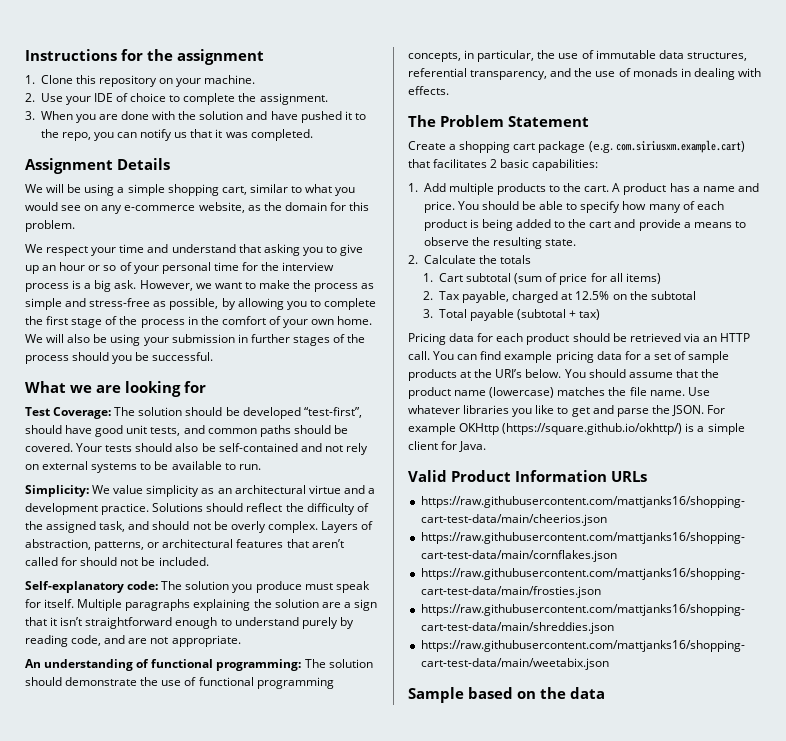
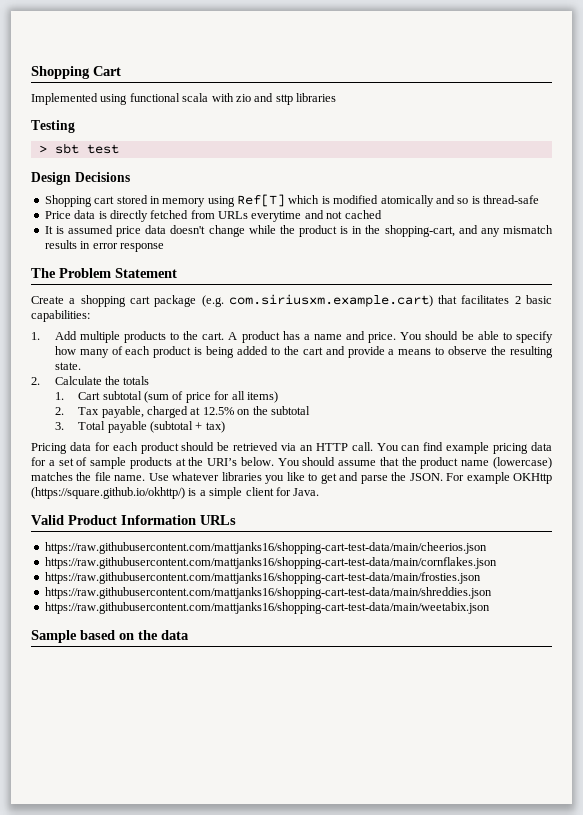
- Instructions for the assignment
- 1. Clone this repository on your machine.
- 2. Use your IDE of choice to complete the assignment.
- 3. When you are done with the solution and have pushed it to the repo, you can notify us that it was completed.
- Assignment Details
- We will be using a simple shopping cart, similar to what you would see on any e-commerce website, as the domain for this problem.
- We respect your time and understand that asking you to give up an hour or so of your personal time for the interview process is a big ask. However, we want to make the process as simple and stress-free as possible, by allowing you to complete the first stage of the process in the comfort of your own home. We will also be using your submission in further stages of the process should you be successful.
- What we are looking for
- Test Coverage: The solution should be developed “test-first”, should have good unit tests, and common paths should be covered. Your tests should also be self-contained and not rely on external systems to be available to run.
- Simplicity: We value simplicity as an architectural virtue and a development practice. Solutions should reflect the difficulty of the assigned task, and should not be overly complex. Layers of abstraction, patterns, or architectural features that aren’t called for should not be included.
- Self-explanatory code: The solution you produce must speak for itself. Multiple paragraphs explaining the solution are a sign that it isn’t straightforward enough to understand purely by reading code, and are not appropriate.
- An understanding of functional programming: The solution should demonstrate the use of functional programming concepts, in particular, the use of immutable data structures, referential transparency, and the use of monads in dealing with effects.
+ Shopping Cart
+ Implemented using functional scala with zio and sttp libraries
+ Testing
+ > sbt test
+ Design Decisions
+ Shopping cart stored in memory using Ref[T] which is modified atomically and so is thread-safe
+ Price data is directly fetched from URLs everytime and not cached
+ It is assumed price data doesn't change while the product is in the shopping-cart, and any mismatch results in error response

